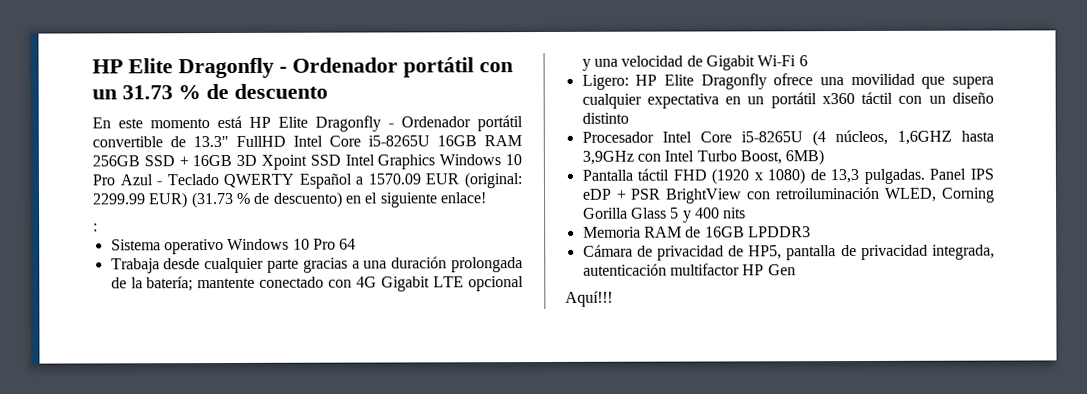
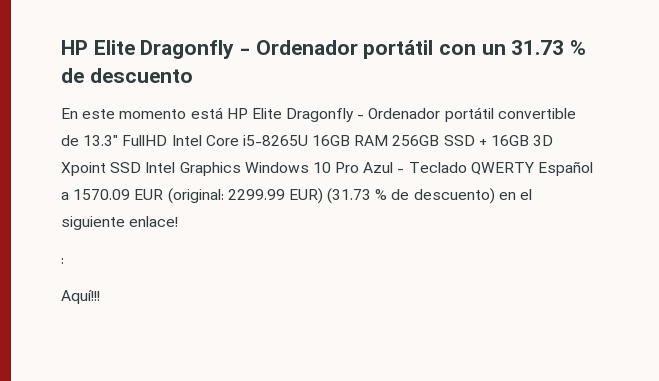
- Sistema operativo Windows 10 Pro 64
- Trabaja desde cualquier parte gracias a una duración prolongada de la batería; mantente conectado con 4G Gigabit LTE opcional y una velocidad de Gigabit Wi-Fi 6
- Ligero: HP Elite Dragonfly ofrece una movilidad que supera cualquier expectativa en un portátil x360 táctil con un diseño distinto
- Procesador Intel Core i5-8265U (4 núcleos, 1,6GHZ hasta 3,9GHz con Intel Turbo Boost, 6MB)
- Pantalla táctil FHD (1920 x 1080) de 13,3 pulgadas. Panel IPS eDP + PSR BrightView con retroiluminación WLED, Corning Gorilla Glass 5 y 400 nits
- Memoria RAM de 16GB LPDDR3
- Cámara de privacidad de HP5, pantalla de privacidad integrada, autenticación multifactor HP Gen

